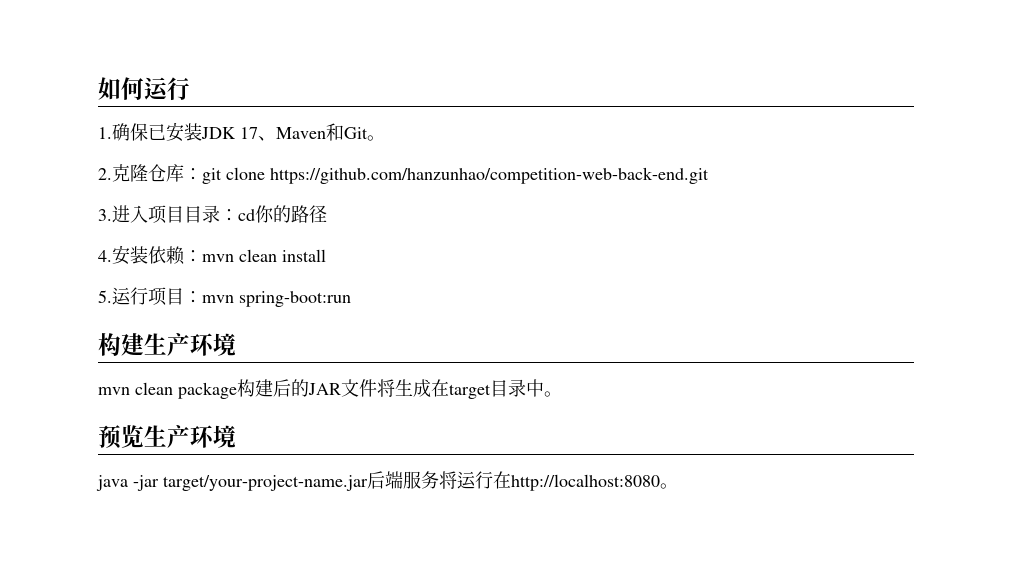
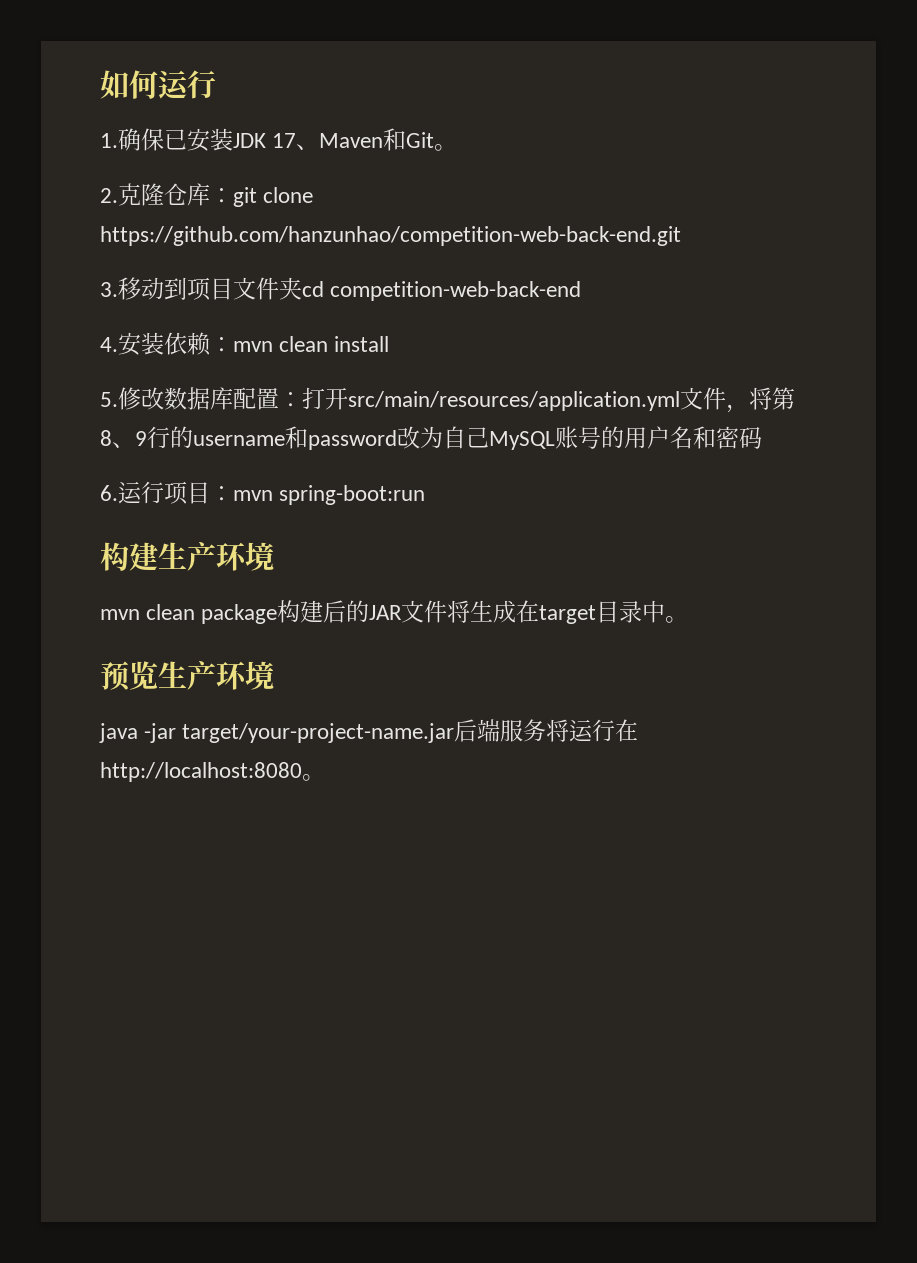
- 3.进入项目目录：cd你的路径
+ 3.移动到项目文件夹cd competition-web-back-end
- 5.运行项目：mvn spring-boot:run
+ 5.修改数据库配置：打开src/main/resources/application.yml文件，将第8、9行的username和password改为自己MySQL账号的用户名和密码
+ 6.运行项目：mvn spring-boot:run

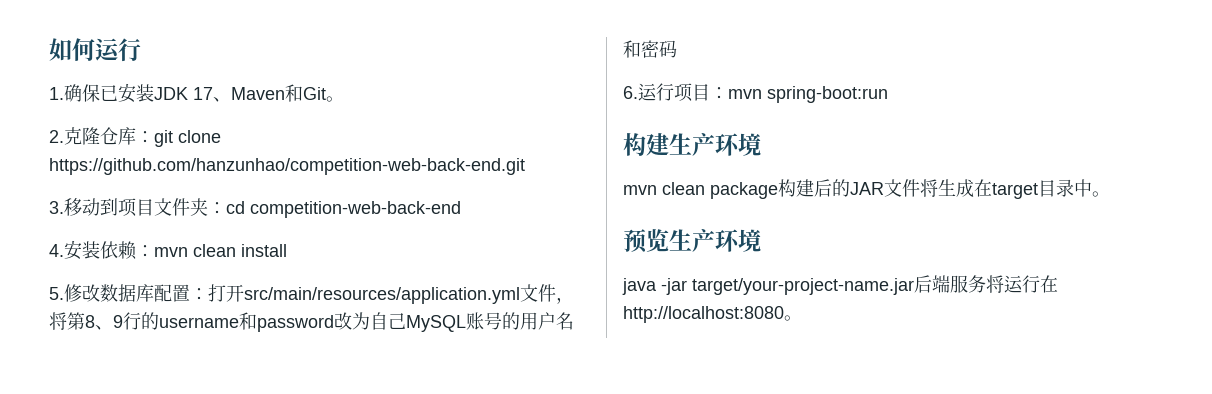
- 3.移动到项目文件夹cd competition-web-back-end
+ 3.移动到项目文件夹：cd competition-web-back-end

